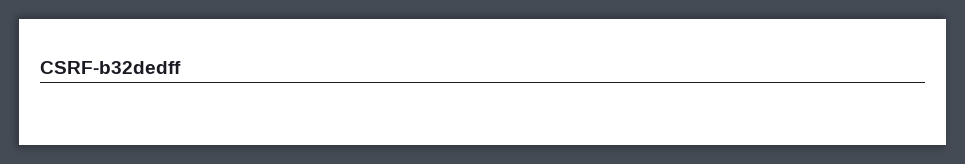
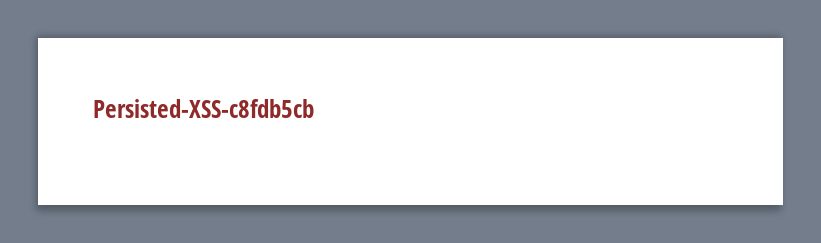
- CSRF-b32dedff
+ Persisted-XSS-c8fdb5cb

